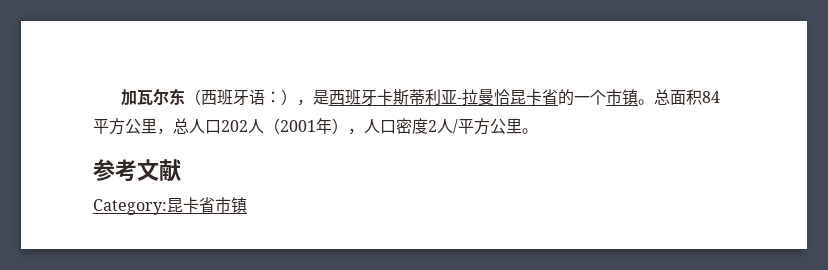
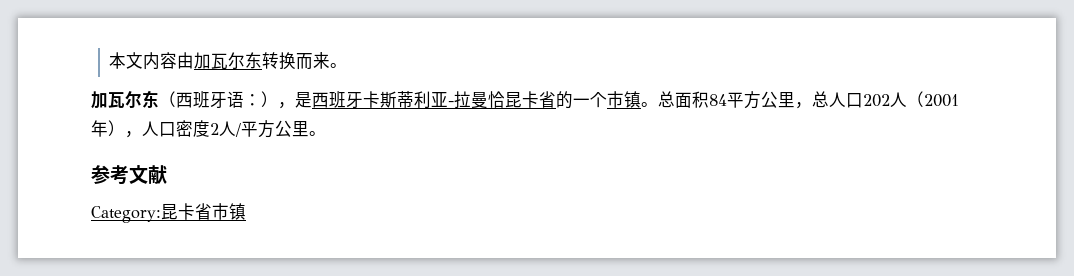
+ 本文内容由加瓦尔东转换而来。

